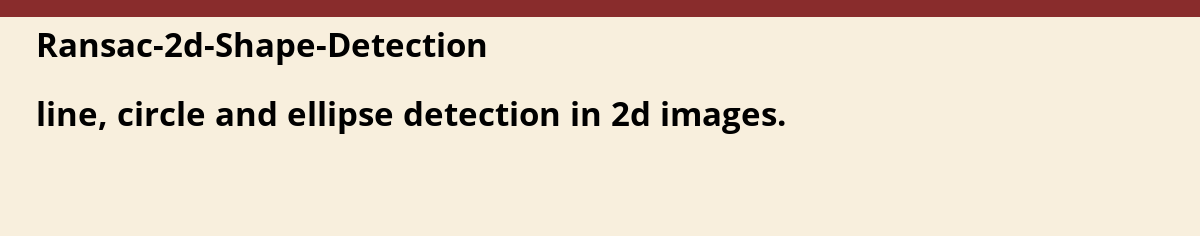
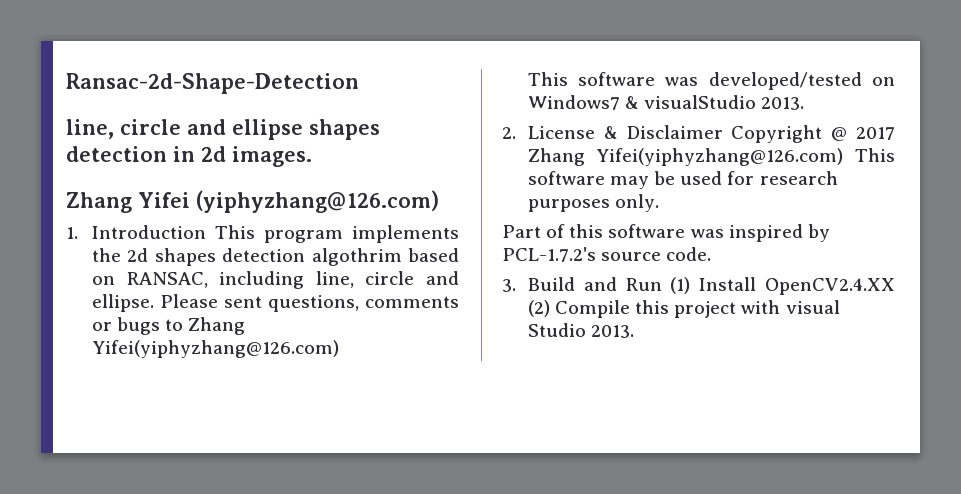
- line, circle and ellipse detection in 2d images.
+ line, circle and ellipse shapes detection in 2d images.
+ Zhang Yifei (yiphyzhang@126.com)
+ 1. Introduction This program implements the 2d shapes detection algothrim based on RANSAC, including line, circle and ellipse. Please sent questions, comments or bugs to Zhang Yifei(yiphyzhang@126.com)
+ This software was developed/tested on Windows7 & visualStudio 2013.
+ 2. License & Disclaimer Copyright @ 2017 Zhang Yifei(yiphyzhang@126.com) This software may be used for research purposes only.
+ Part of this software was inspired by PCL-1.7.2's source code.
+ 3. Build and Run (1) Install OpenCV2.4.XX (2) Compile this project with visual Studio 2013.

